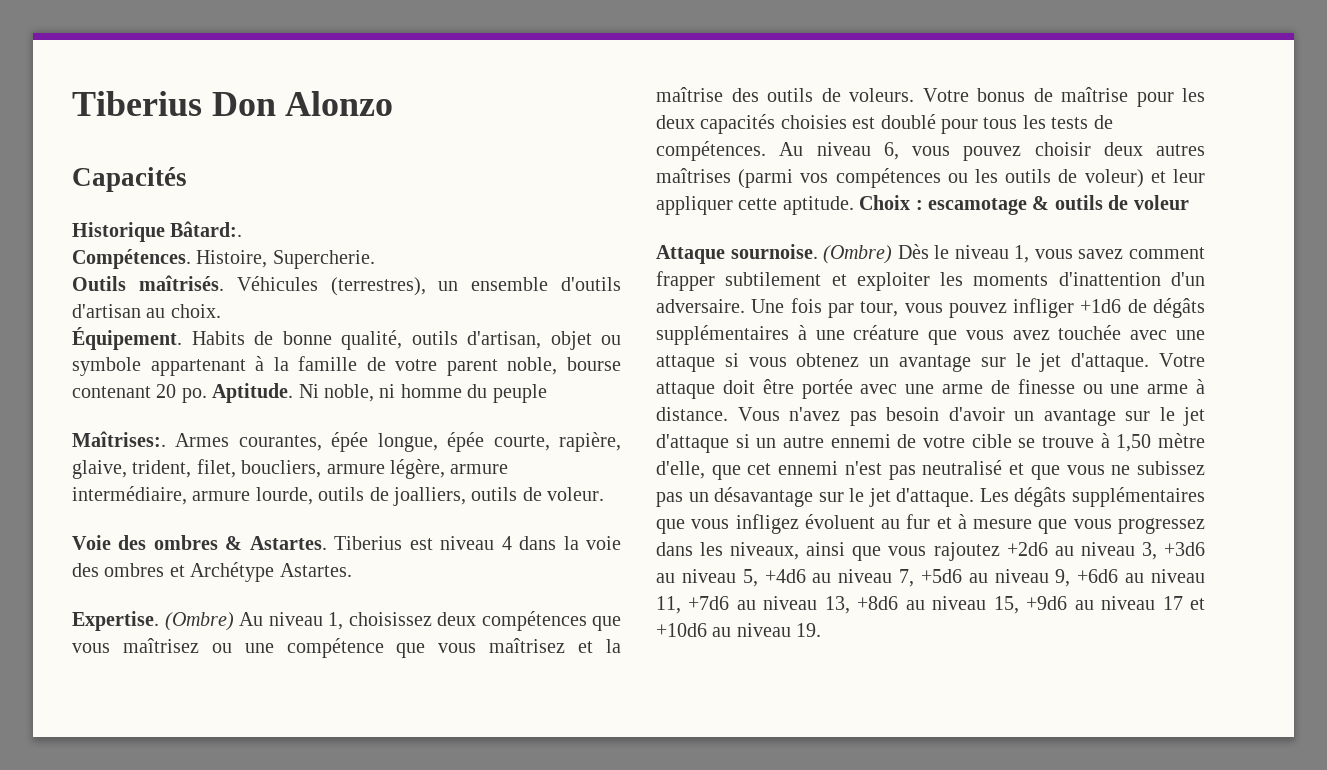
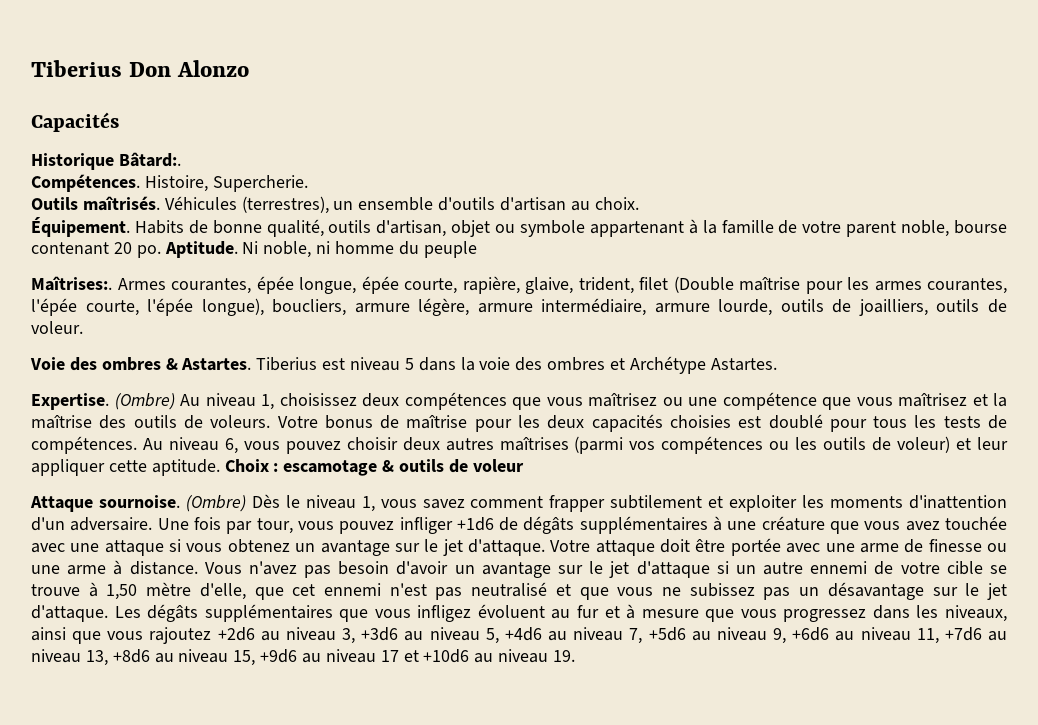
- Armes courantes, épée longue, épée courte, rapière, glaive, trident, filet, boucliers, armure légère, armure intermédiaire, armure lourde, outils de joalliers, outils de voleur.
+ Armes courantes, épée longue, épée courte, rapière, glaive, trident, filet (Double maîtrise pour les armes courantes, l'épée courte, l'épée longue), boucliers, armure légère, armure intermédiaire, armure lourde, outils de joailliers, outils de voleur.
- Tiberius est niveau 4 dans la voie des ombres et Archétype Astartes.
+ Tiberius est niveau 5 dans la voie des ombres et Archétype Astartes.

